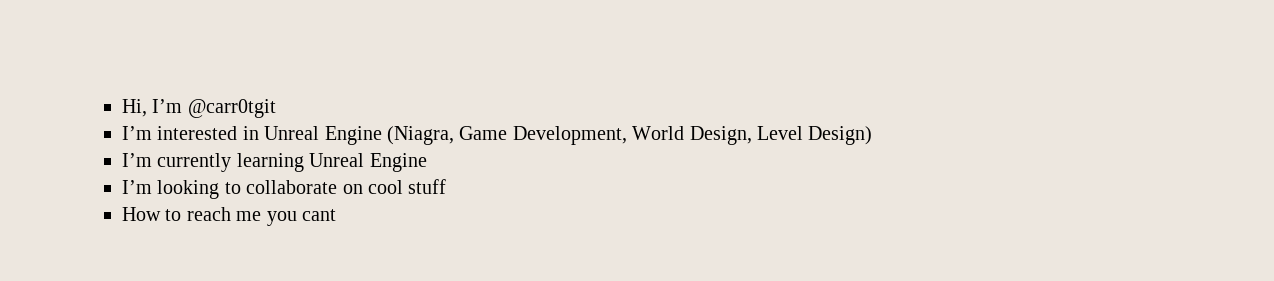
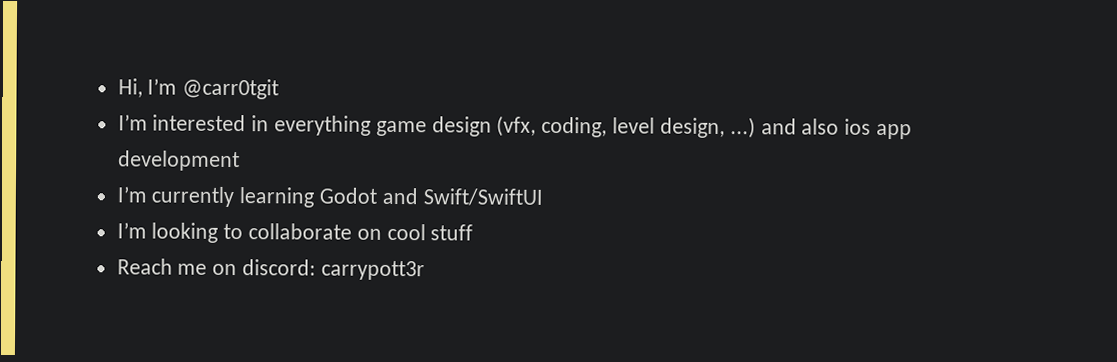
- I’m interested in Unreal Engine (Niagra, Game Development, World Design, Level Design)
+ I’m interested in everything game design (vfx, coding, level design, ...) and also ios app development
- I’m currently learning Unreal Engine
+ I’m currently learning Godot and Swift/SwiftUI
- How to reach me you cant
+ Reach me on discord: carrypott3r

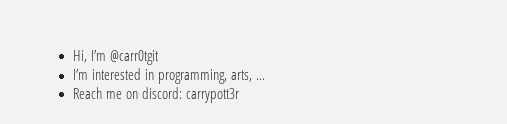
- I’m interested in everything game design (vfx, coding, level design, ...) and also ios app development
- I’m currently learning Godot and Swift/SwiftUI
- I’m looking to collaborate on cool stuff
+ I’m interested in programming, arts, ...

